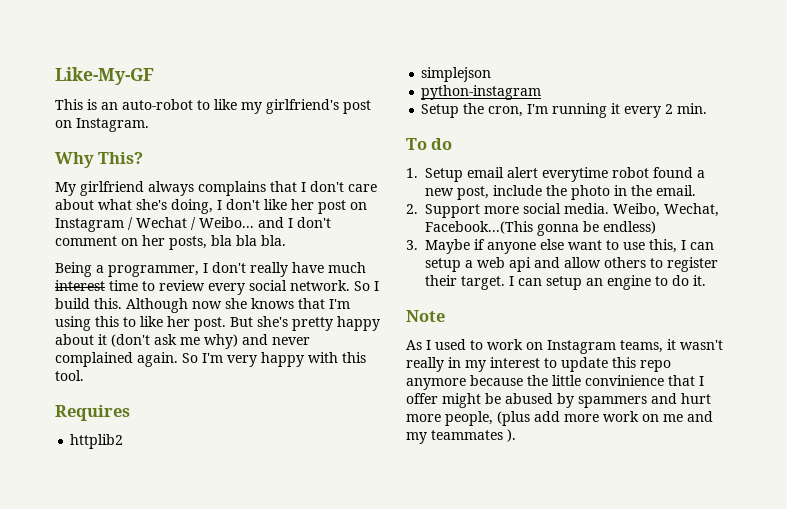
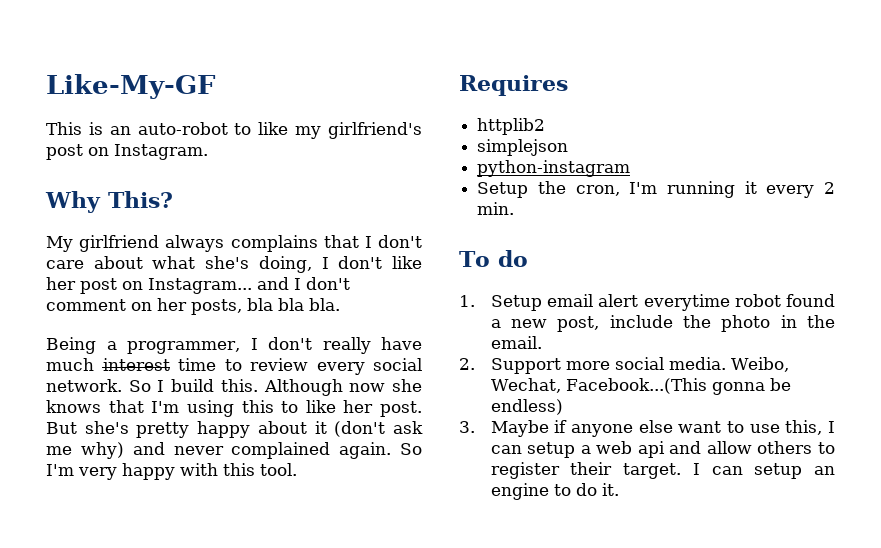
- My girlfriend always complains that I don't care about what she's doing, I don't like her post on Instagram / Wechat / Weibo... and I don't comment on her posts, bla bla bla.
+ My girlfriend always complains that I don't care about what she's doing, I don't like her post on Instagram... and I don't comment on her posts, bla bla bla.
- Note
- As I used to work on Instagram teams, it wasn't really in my interest to update this repo anymore because the little convinience that I offer might be abused by spammers and hurt more people, (plus add more work on me and my teammates ).

